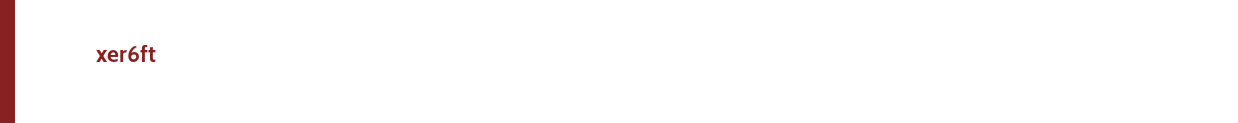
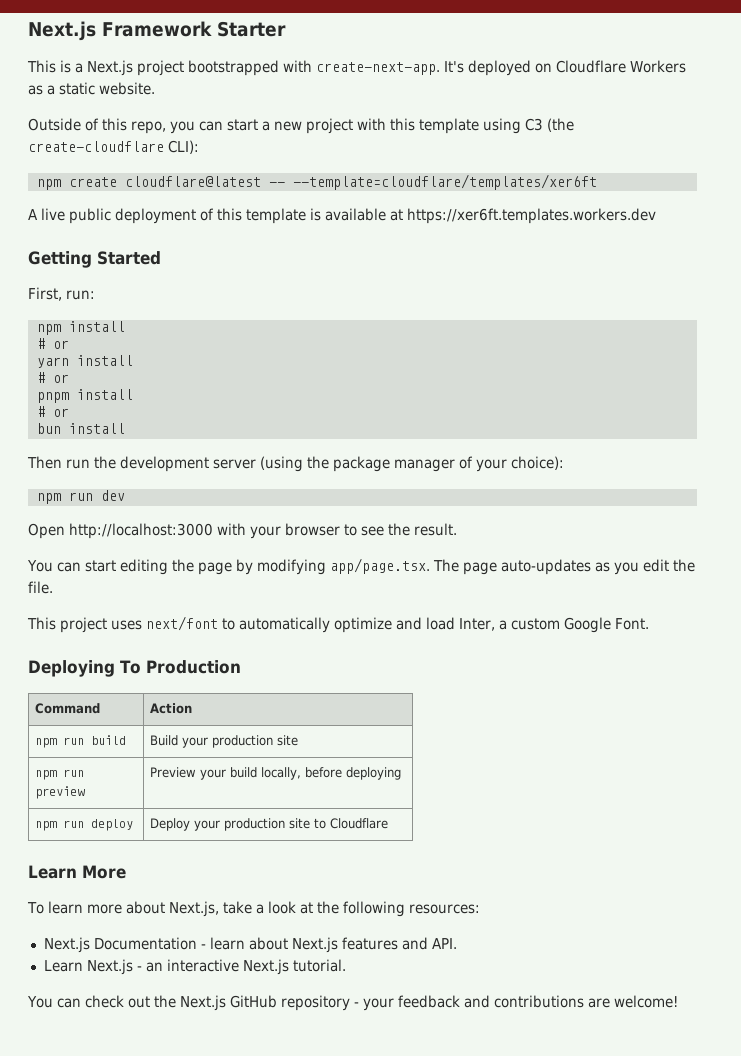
- xer6ft
+ Next.js Framework Starter
+ This is a Next.js project bootstrapped with create-next-app. It's deployed on Cloudflare Workers as a static website.
+ Outside of this repo, you can start a new project with this template using C3 (the create-cloudflare CLI):
+ npm create cloudflare@latest -- --template=cloudflare/templates/xer6ft
+ A live public deployment of this template is available at https://xer6ft.templates.workers.dev
+ Getting Started
+ First, run:
+ npm install
+ # or
+ yarn install
+ # or
+ pnpm install
+ # or
+ bun install
+ Then run the development server (using the package manager of your choice):
+ npm run dev
+ Open http://localhost:3000 with your browser to see the result.
+ You can start editing the page by modifying app/page.tsx. The page auto-updates as you edit the file.
+ This project uses next/font to automatically optimize and load Inter, a custom Google Font.
+ Deploying To Production
+ Command | Action
+ npm run build | Build your production site
+ npm run preview | Preview your build locally, before deploying
+ npm run deploy | Deploy your production site to Cloudflare
+ Learn More
+ To learn more about Next.js, take a look at the following resources:
+ Next.js Documentation - learn about Next.js features and API.
+ Learn Next.js - an interactive Next.js tutorial.
+ You can check out the Next.js GitHub repository - your feedback and contributions are welcome!

